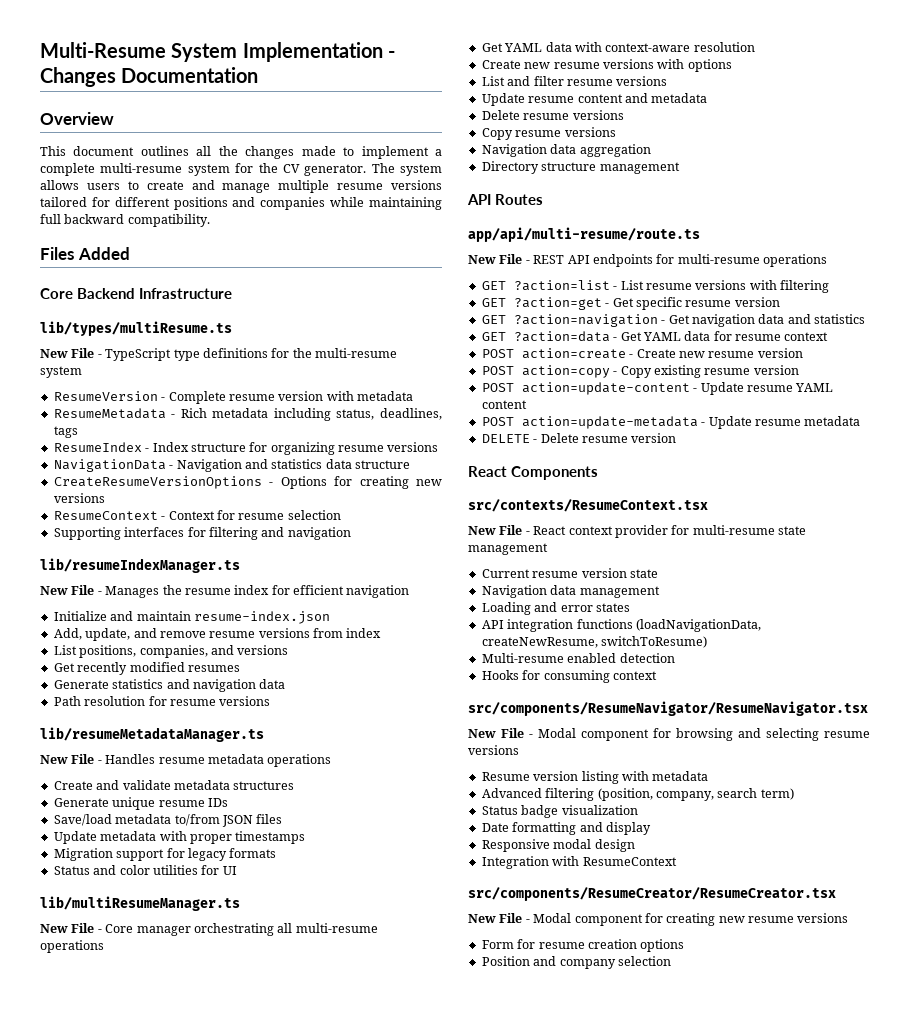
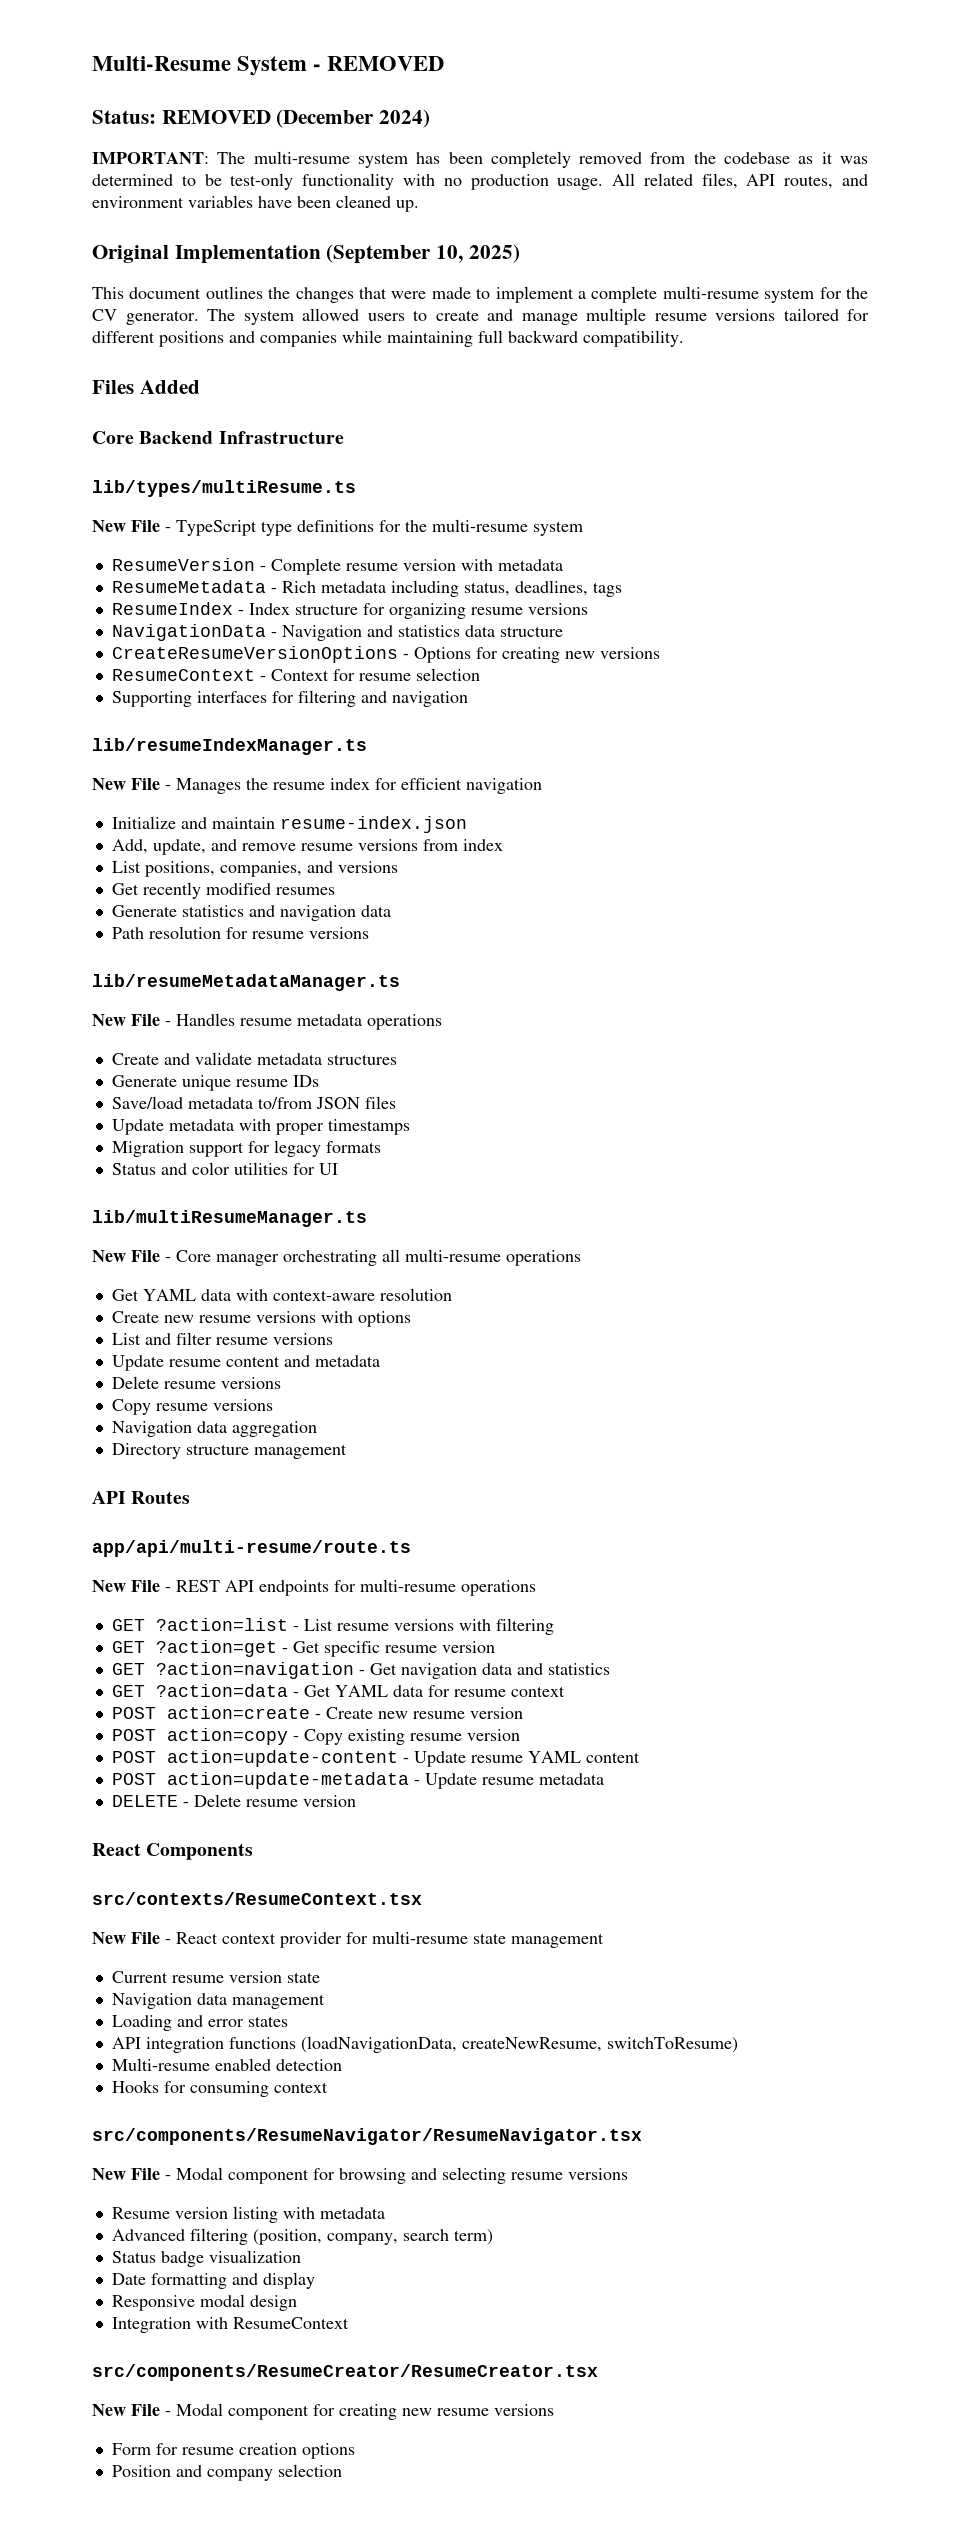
- Multi-Resume System Implementation - Changes Documentation
- Overview
+ Multi-Resume System - REMOVED
+ Status: REMOVED (December 2024)
+ IMPORTANT: The multi-resume system has been completely removed from the codebase as it was determined to be test-only functionality with no production usage. All related files, API routes, and environment variables have been cleaned up.
+ Original Implementation (September 10, 2025)
- This document outlines all the changes made to implement a complete multi-resume system for the CV generator.
+ This document outlines the changes that were made to implement a complete multi-resume system for the CV generator.
- The system allows users to create and manage multiple resume versions tailored for different positions and companies while maintaining full backward compatibility.
+ The system allowed users to create and manage multiple resume versions tailored for different positions and companies while maintaining full backward compatibility.

